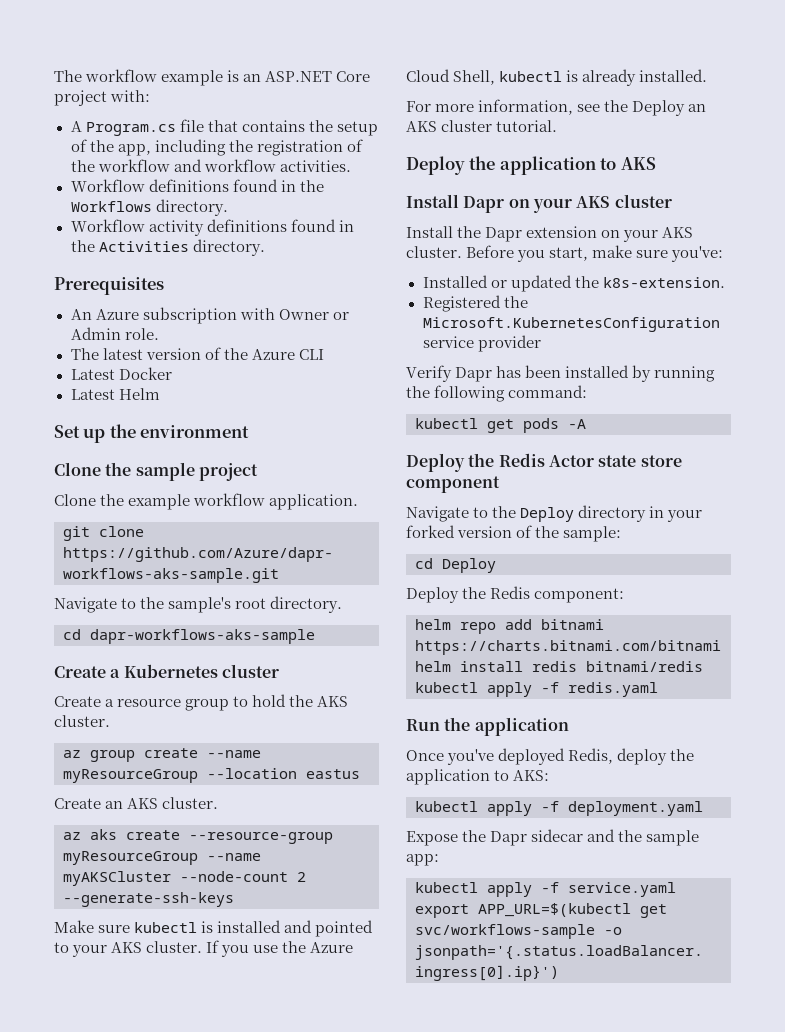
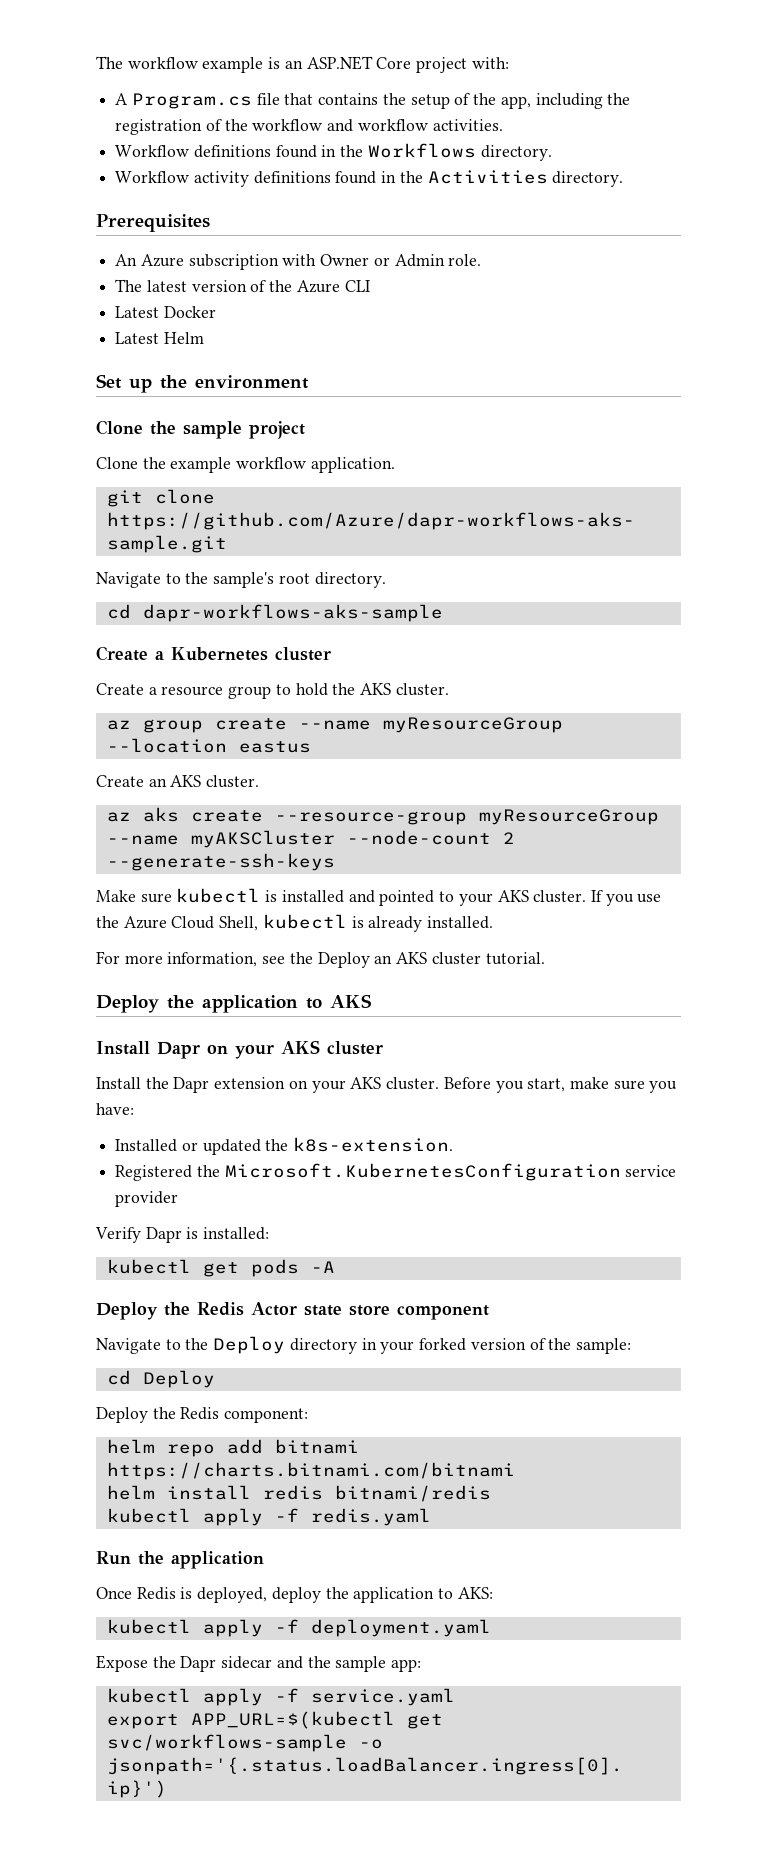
- Before you start, make sure you've:
+ Before you start, make sure you have:
- Verify Dapr has been installed by running the following command:
+ Verify Dapr is installed:
- Once you've deployed Redis, deploy the application to AKS:
+ Once Redis is deployed, deploy the application to AKS:

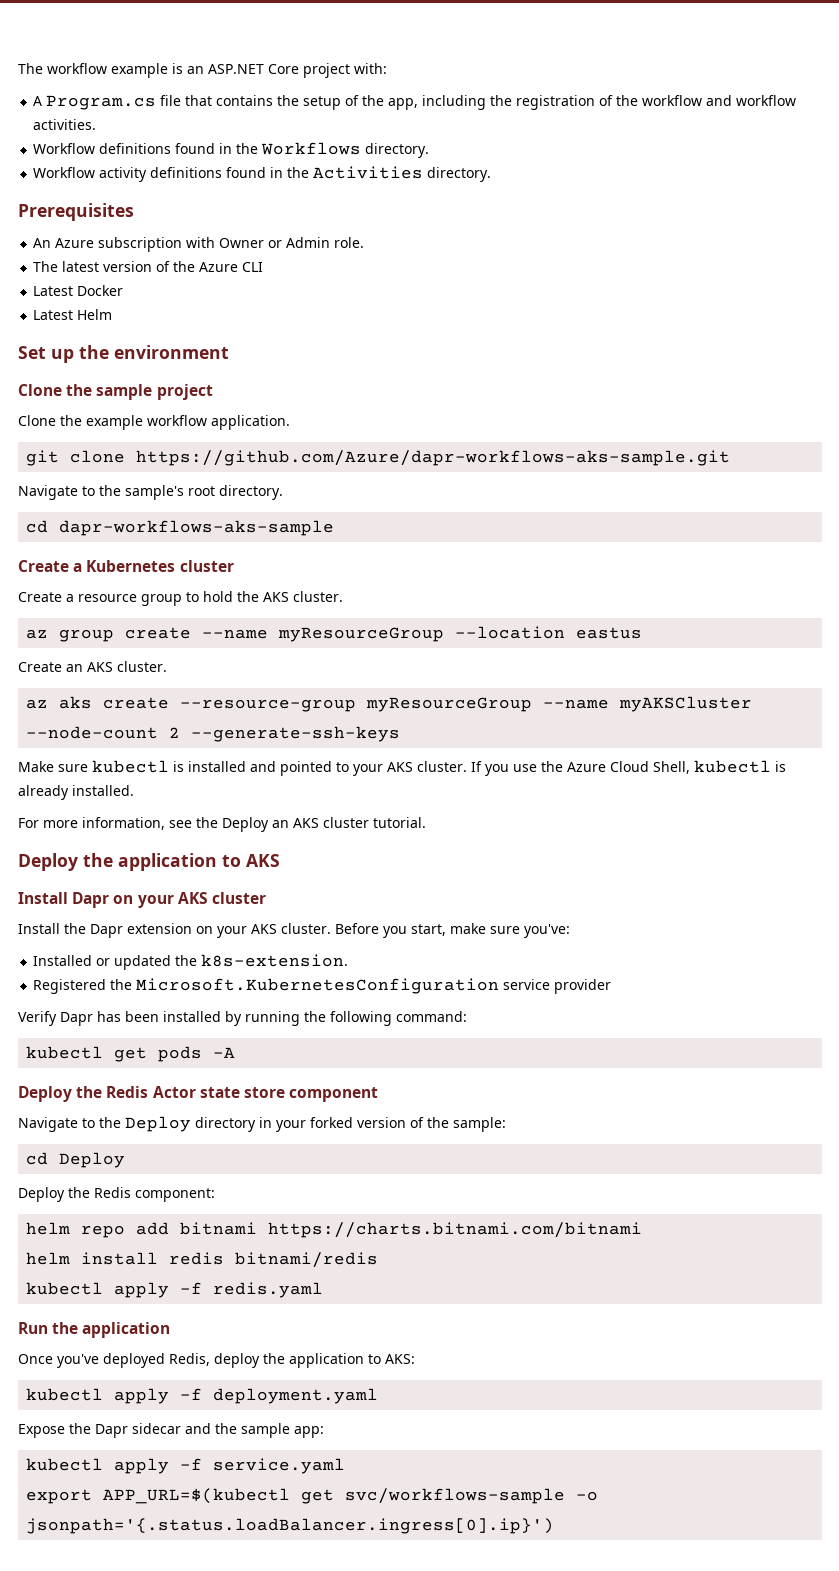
- Before you start, make sure you have:
+ Before you start, make sure you've:
- Verify Dapr is installed:
+ Verify Dapr has been installed by running the following command:
- Once Redis is deployed, deploy the application to AKS:
+ Once you've deployed Redis, deploy the application to AKS:

